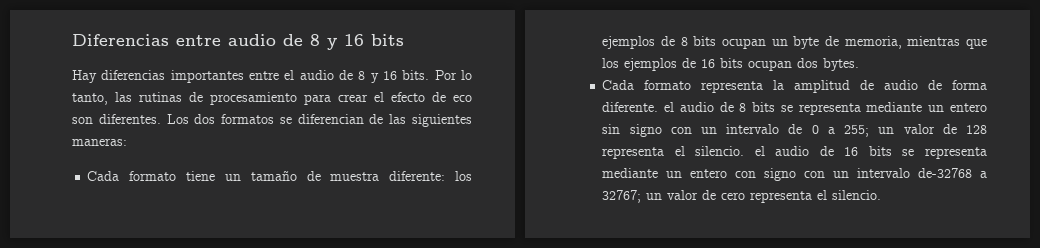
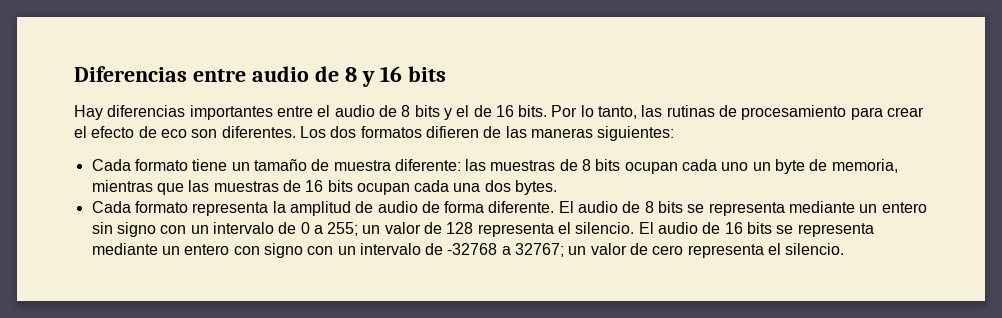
- Hay diferencias importantes entre el audio de 8 y 16 bits.
+ Hay diferencias importantes entre el audio de 8 bits y el de 16 bits.
- Los dos formatos se diferencian de las siguientes maneras:
+ Los dos formatos difieren de las maneras siguientes:
- Cada formato tiene un tamaño de muestra diferente: los ejemplos de 8 bits ocupan un byte de memoria, mientras que los ejemplos de 16 bits ocupan dos bytes.
+ Cada formato tiene un tamaño de muestra diferente: las muestras de 8 bits ocupan cada uno un byte de memoria, mientras que las muestras de 16 bits ocupan cada una dos bytes.
- Cada formato representa la amplitud de audio de forma diferente. el audio de 8 bits se representa mediante un entero sin signo con un intervalo de 0 a 255; un valor de 128 representa el silencio. el audio de 16 bits se representa mediante un entero con signo con un intervalo de-32768 a 32767; un valor de cero representa el silencio.
+ Cada formato representa la amplitud de audio de forma diferente. El audio de 8 bits se representa mediante un entero sin signo con un intervalo de 0 a 255; un valor de 128 representa el silencio. El audio de 16 bits se representa mediante un entero con signo con un intervalo de -32768 a 32767; un valor de cero representa el silencio.

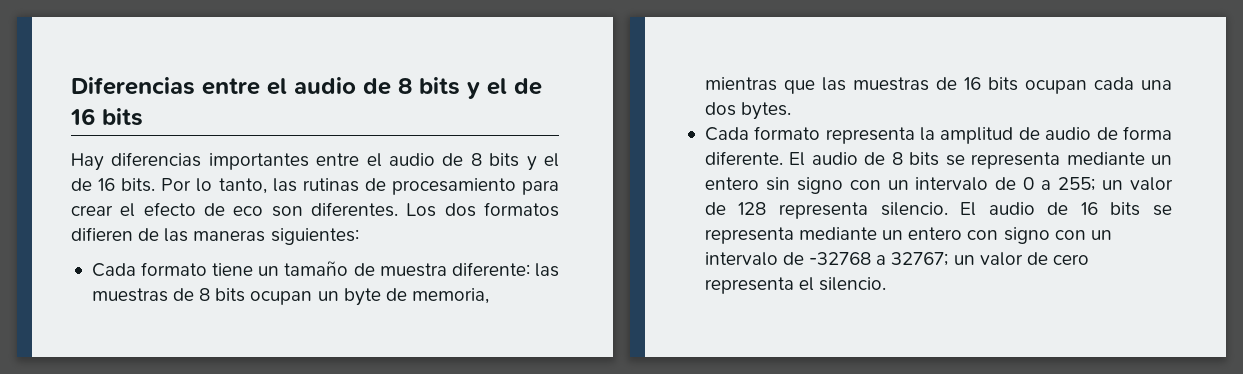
- Diferencias entre audio de 8 y 16 bits
+ Diferencias entre el audio de 8 bits y el de 16 bits
- Cada formato tiene un tamaño de muestra diferente: las muestras de 8 bits ocupan cada uno un byte de memoria, mientras que las muestras de 16 bits ocupan cada una dos bytes.
+ Cada formato tiene un tamaño de muestra diferente: las muestras de 8 bits ocupan un byte de memoria, mientras que las muestras de 16 bits ocupan cada una dos bytes.
- El audio de 8 bits se representa mediante un entero sin signo con un intervalo de 0 a 255; un valor de 128 representa el silencio.
+ El audio de 8 bits se representa mediante un entero sin signo con un intervalo de 0 a 255; un valor de 128 representa silencio.

